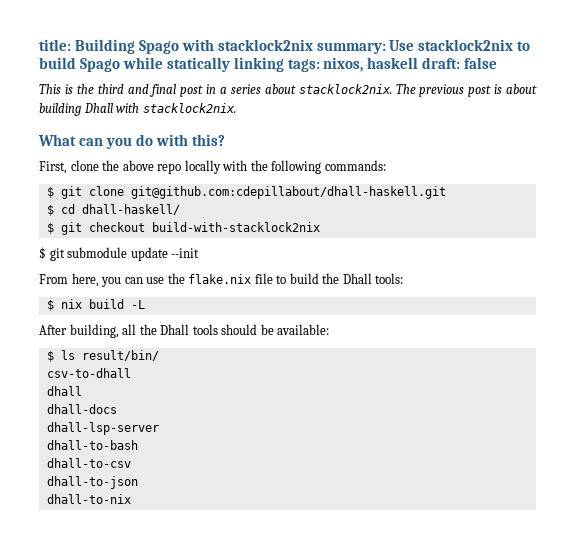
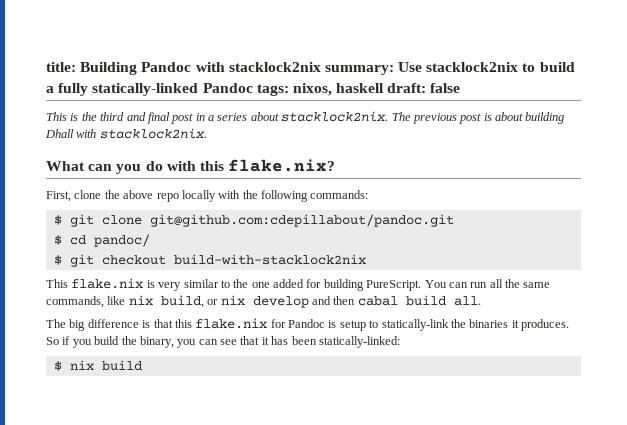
- title: Building Spago with stacklock2nix summary: Use stacklock2nix to build Spago while statically linking tags: nixos, haskell draft: false
+ title: Building Pandoc with stacklock2nix summary: Use stacklock2nix to build a fully statically-linked Pandoc tags: nixos, haskell draft: false
- What can you do with this?
+ What can you do with this flake.nix?
- $ git clone git@github.com:cdepillabout/dhall-haskell.git
+ $ git clone git@github.com:cdepillabout/pandoc.git
- $ cd dhall-haskell/
+ $ cd pandoc/
- $ git submodule update --init
- From here, you can use the flake.nix file to build the Dhall tools:
- $ nix build -L
- After building, all the Dhall tools should be available:
- $ ls result/bin/
- csv-to-dhall
- dhall
- dhall-docs
- dhall-lsp-server
- dhall-to-bash
- dhall-to-csv
- dhall-to-json
- dhall-to-nix
+ This flake.nix is very similar to the one added for building PureScript. You can run all the same commands, like nix build, or nix develop and then cabal build all.
+ The big difference is that this flake.nix for Pandoc is setup to statically-link the binaries it produces. So if you build the binary, you can see that it has been statically-linked:
+ $ nix build

